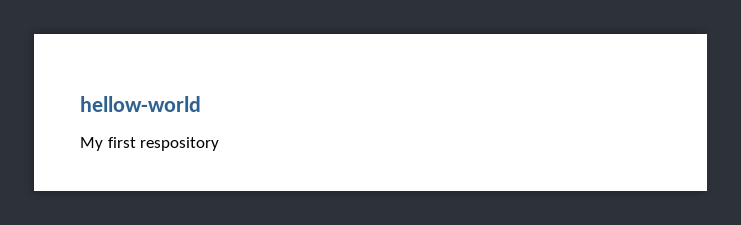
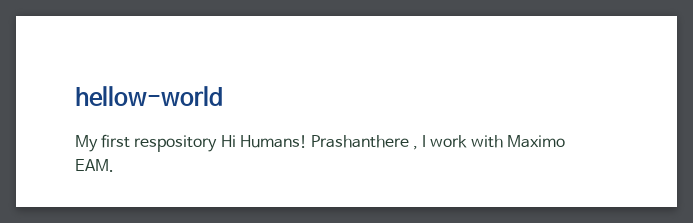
- My first respository
+ My first respository Hi Humans! Prashanthere , I work with Maximo EAM.

